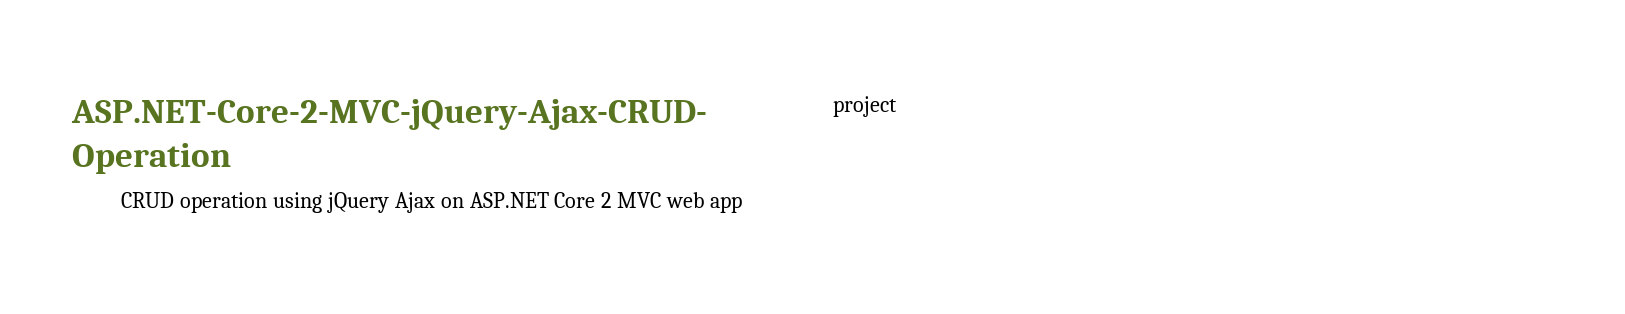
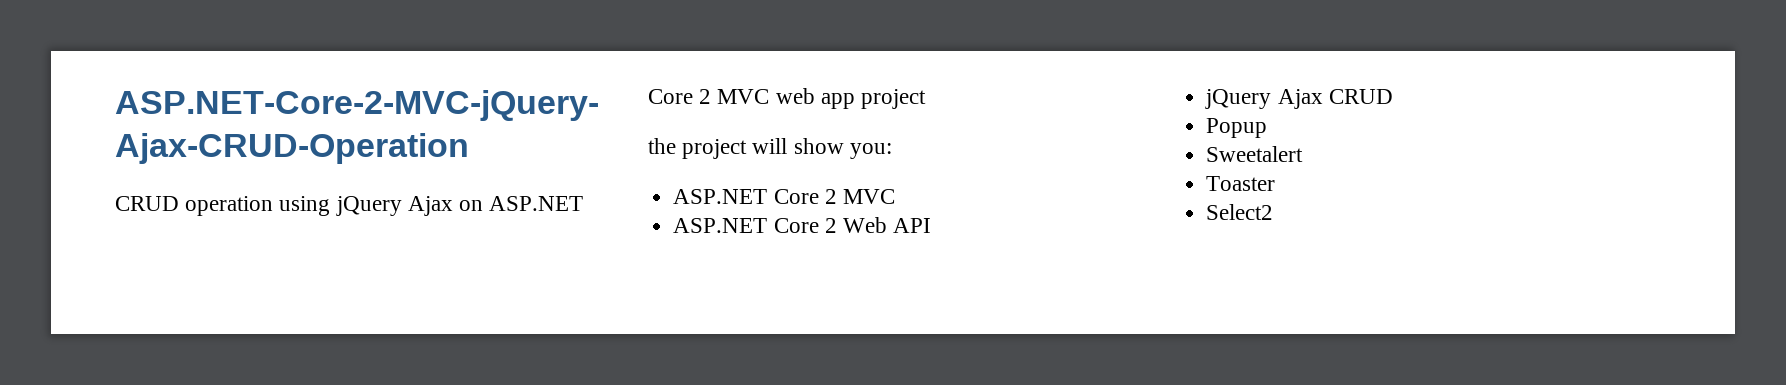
+ the project will show you:
+ ASP.NET Core 2 MVC
+ ASP.NET Core 2 Web API
+ jQuery Ajax CRUD
+ Popup
+ Sweetalert
+ Toaster
+ Select2

